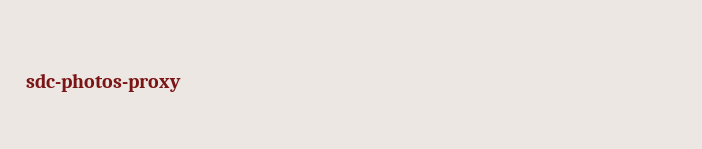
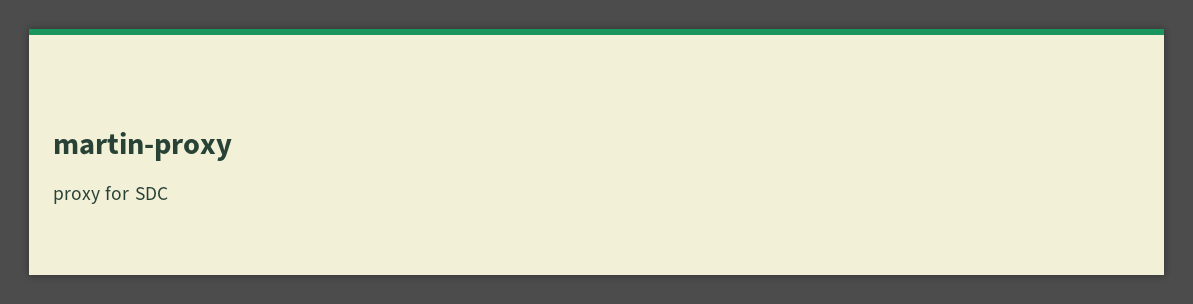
- sdc-photos-proxy
+ martin-proxy
+ proxy for SDC

